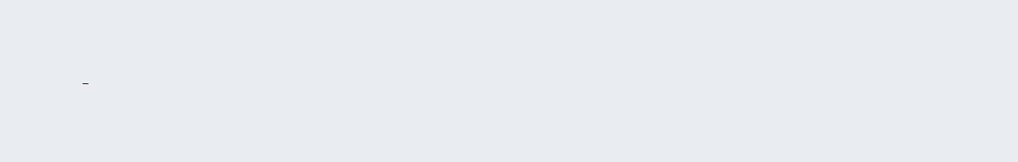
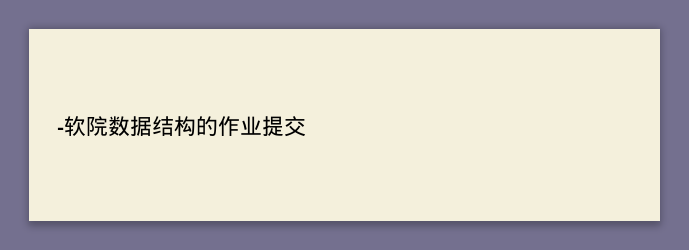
- -
+ -软院数据结构的作业提交

